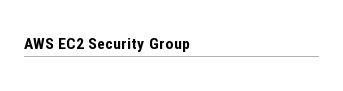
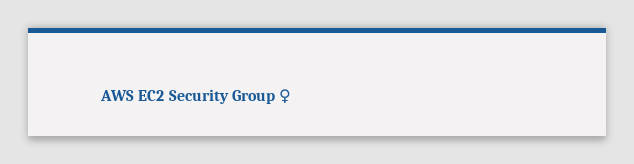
- AWS EC2 Security Group
+ AWS EC2 Security Group ♀

